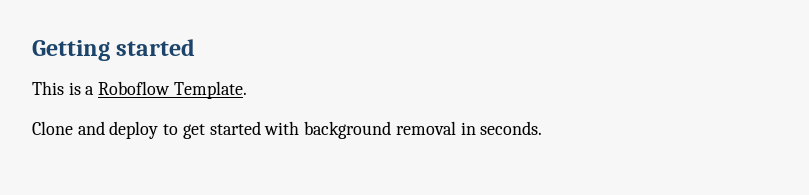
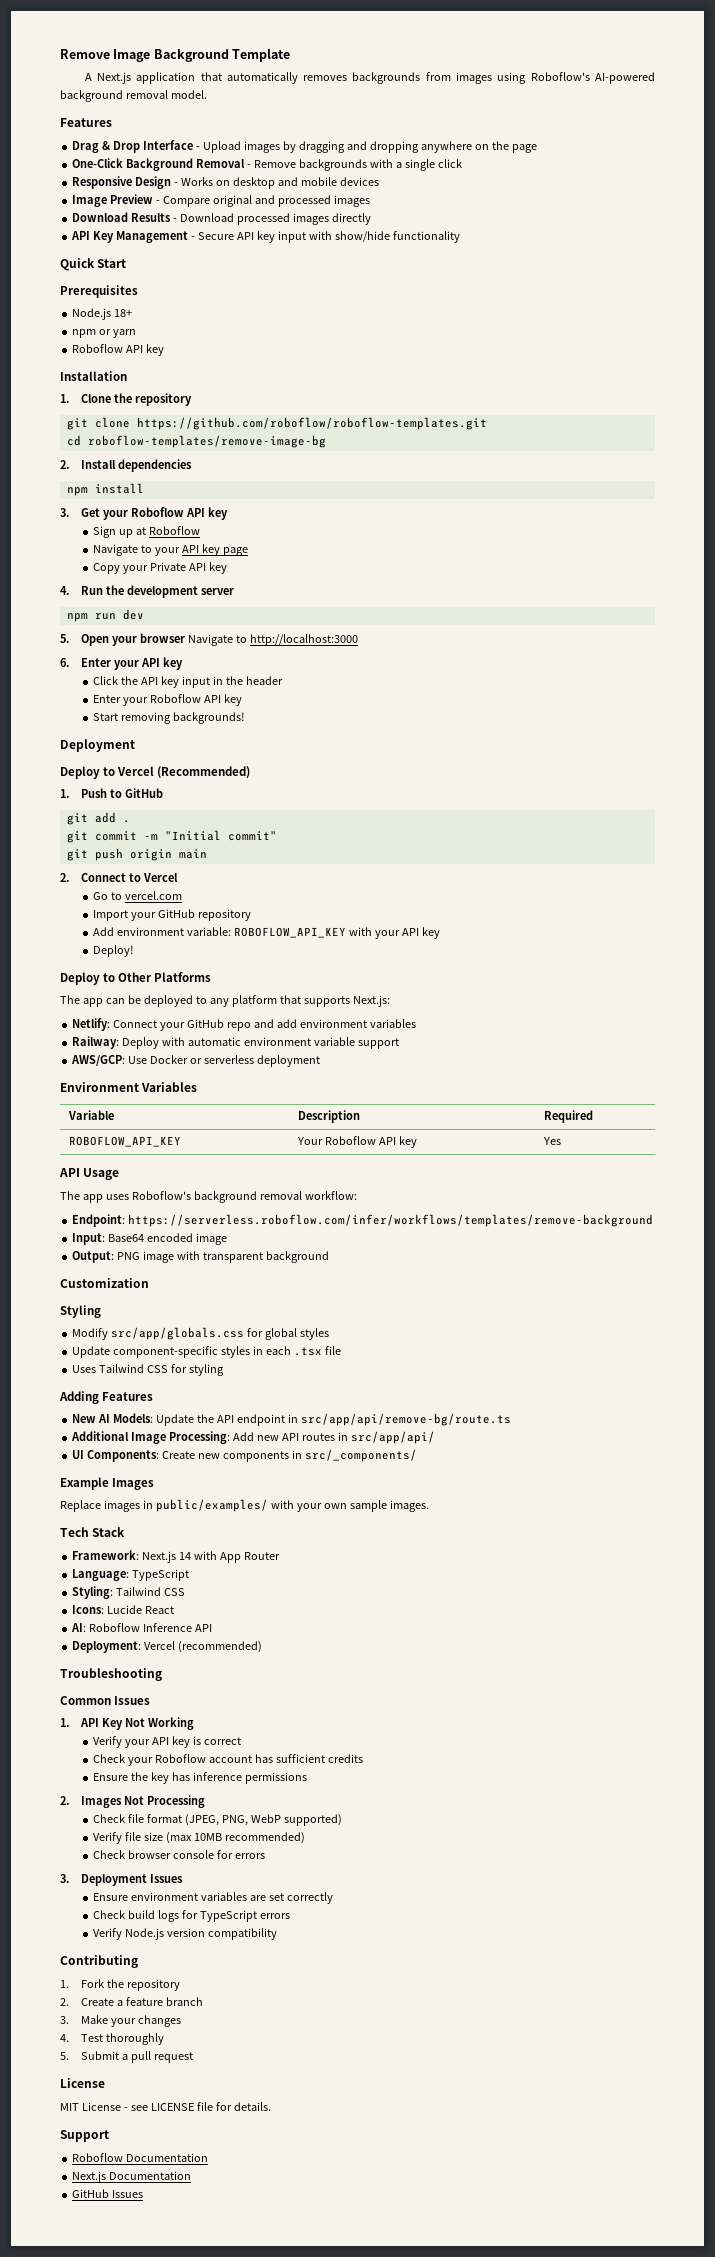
- Getting started
- This is a Roboflow Template.
- Clone and deploy to get started with background removal in seconds.
+ Remove Image Background Template
+ A Next.js application that automatically removes backgrounds from images using Roboflow's AI-powered background removal model.
+ Features
+ Drag & Drop Interface - Upload images by dragging and dropping anywhere on the page
+ One-Click Background Removal - Remove backgrounds with a single click
+ Responsive Design - Works on desktop and mobile devices
+ Image Preview - Compare original and processed images
+ Download Results - Download processed images directly
+ API Key Management - Secure API key input with show/hide functionality
+ Quick Start
+ Prerequisites
+ Node.js 18+
+ npm or yarn
+ Roboflow API key
+ Installation
+ 1. Clone the repository
+ git clone https://github.com/roboflow/roboflow-templates.git
+ cd roboflow-templates/remove-image-bg
+ 2. Install dependencies
+ npm install
+ 3. Get your Roboflow API key
+ Sign up at Roboflow
+ Navigate to your API key page
+ Copy your Private API key
+ 4. Run the development server
+ npm run dev
+ 5. Open your browser Navigate to http://localhost:3000
+ 6. Enter your API key
+ Click the API key input in the header
+ Enter your Roboflow API key
+ Start removing backgrounds!
+ Deployment
+ Deploy to Vercel (Recommended)
+ 1. Push to GitHub
+ git add .
+ git commit -m "Initial commit"
+ git push origin main
+ 2. Connect to Vercel
+ Go to vercel.com
+ Import your GitHub repository
+ Add environment variable: ROBOFLOW_API_KEY with your API key
+ Deploy!
+ Deploy to Other Platforms
+ The app can be deployed to any platform that supports Next.js:
+ Netlify: Connect your GitHub repo and add environment variables
+ Railway: Deploy with automatic environment variable support
+ AWS/GCP: Use Docker or serverless deployment
+ Environment Variables
+ Variable | Description | Required
+ ROBOFLOW_API_KEY | Your Roboflow API key | Yes
+ API Usage
+ The app uses Roboflow's background removal workflow:
+ Endpoint: https://serverless.roboflow.com/infer/workflows/templates/remove-background
+ Input: Base64 encoded image
+ Output: PNG image with transparent background
+ Customization
+ Styling
+ Modify src/app/globals.css for global styles
+ Update component-specific styles in each .tsx file
+ Uses Tailwind CSS for styling
+ Adding Features
+ New AI Models: Update the API endpoint in src/app/api/remove-bg/route.ts
+ Additional Image Processing: Add new API routes in src/app/api/
+ UI Components: Create new components in src/_components/
+ Example Images
+ Replace images in public/examples/ with your own sample images.
+ Tech Stack
+ Framework: Next.js 14 with App Router
+ Language: TypeScript
+ Styling: Tailwind CSS
+ Icons: Lucide React
+ AI: Roboflow Inference API
+ Deployment: Vercel (recommended)
+ Troubleshooting
+ Common Issues
+ 1. API Key Not Working
+ Verify your API key is correct
+ Check your Roboflow account has sufficient credits
+ Ensure the key has inference permissions
+ 2. Images Not Processing
+ Check file format (JPEG, PNG, WebP supported)
+ Verify file size (max 10MB recommended)
+ Check browser console for errors
+ 3. Deployment Issues
+ Ensure environment variables are set correctly
+ Check build logs for TypeScript errors
+ Verify Node.js version compatibility
+ Contributing
+ 1. Fork the repository
+ 2. Create a feature branch
+ 3. Make your changes
+ 4. Test thoroughly
+ 5. Submit a pull request
+ License
+ MIT License - see LICENSE file for details.
+ Support
+ Roboflow Documentation
+ Next.js Documentation
+ GitHub Issues

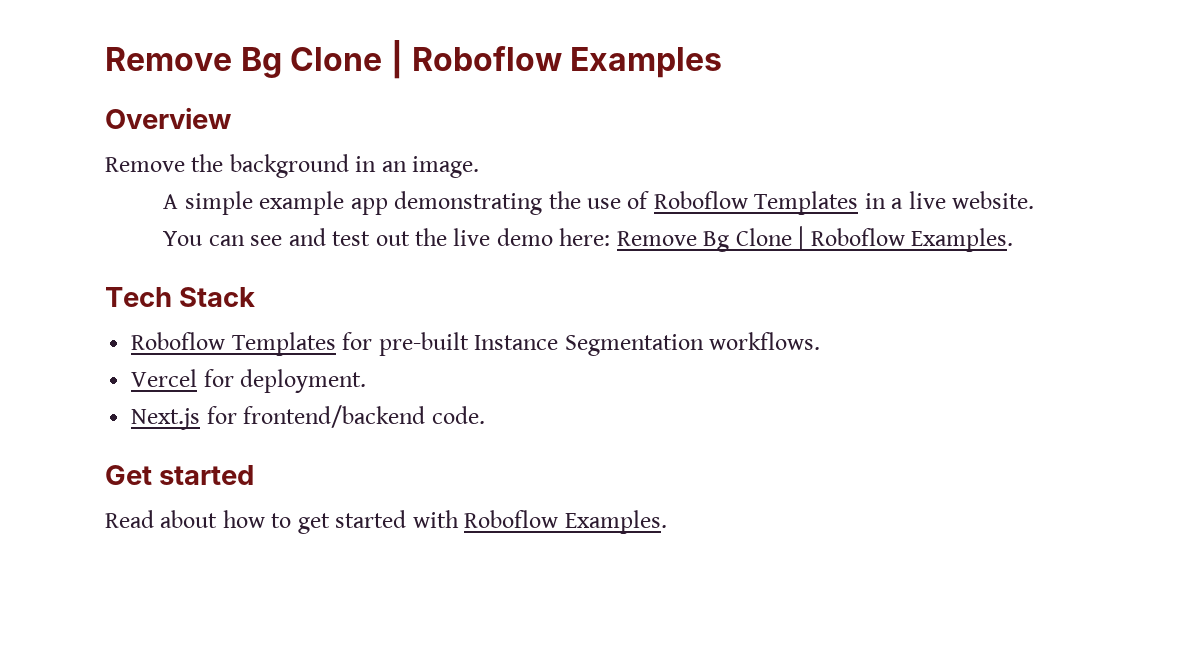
- Remove Image Background Template
- A Next.js application that automatically removes backgrounds from images using Roboflow's AI-powered background removal model.
- Features
- Drag & Drop Interface - Upload images by dragging and dropping anywhere on the page
- One-Click Background Removal - Remove backgrounds with a single click
- Responsive Design - Works on desktop and mobile devices
- Image Preview - Compare original and processed images
- Download Results - Download processed images directly
- API Key Management - Secure API key input with show/hide functionality
- Quick Start
- Prerequisites
- Node.js 18+
- npm or yarn
- Roboflow API key
- Installation
- 1. Clone the repository
- git clone https://github.com/roboflow/roboflow-templates.git
- cd roboflow-templates/remove-image-bg
- 2. Install dependencies
- npm install
- 3. Get your Roboflow API key
- Sign up at Roboflow
- Navigate to your API key page
- Copy your Private API key
- 4. Run the development server
- npm run dev
- 5. Open your browser Navigate to http://localhost:3000
- 6. Enter your API key
- Click the API key input in the header
- Enter your Roboflow API key
- Start removing backgrounds!
- Deployment
- Deploy to Vercel (Recommended)
- 1. Push to GitHub
- git add .
- git commit -m "Initial commit"
- git push origin main
- 2. Connect to Vercel
- Go to vercel.com
- Import your GitHub repository
- Add environment variable: ROBOFLOW_API_KEY with your API key
- Deploy!
- Deploy to Other Platforms
- The app can be deployed to any platform that supports Next.js:
- Netlify: Connect your GitHub repo and add environment variables
- Railway: Deploy with automatic environment variable support
- AWS/GCP: Use Docker or serverless deployment
- Environment Variables
- Variable | Description | Required
- ROBOFLOW_API_KEY | Your Roboflow API key | Yes
- API Usage
- The app uses Roboflow's background removal workflow:
- Endpoint: https://serverless.roboflow.com/infer/workflows/templates/remove-background
- Input: Base64 encoded image
- Output: PNG image with transparent background
- Customization
- Styling
- Modify src/app/globals.css for global styles
- Update component-specific styles in each .tsx file
- Uses Tailwind CSS for styling
- Adding Features
- New AI Models: Update the API endpoint in src/app/api/remove-bg/route.ts
- Additional Image Processing: Add new API routes in src/app/api/
- UI Components: Create new components in src/_components/
- Example Images
- Replace images in public/examples/ with your own sample images.
+ Remove Bg Clone | Roboflow Examples
+ Overview
+ Remove the background in an image.
+ A simple example app demonstrating the use of Roboflow Templates in a live website.
+ You can see and test out the live demo here: Remove Bg Clone | Roboflow Examples.
  Tech Stack
- Framework: Next.js 14 with App Router
- Language: TypeScript
- Styling: Tailwind CSS
- Icons: Lucide React
- AI: Roboflow Inference API
- Deployment: Vercel (recommended)
- Troubleshooting
- Common Issues
- 1. API Key Not Working
- Verify your API key is correct
- Check your Roboflow account has sufficient credits
- Ensure the key has inference permissions
- 2. Images Not Processing
- Check file format (JPEG, PNG, WebP supported)
- Verify file size (max 10MB recommended)
- Check browser console for errors
- 3. Deployment Issues
- Ensure environment variables are set correctly
- Check build logs for TypeScript errors
- Verify Node.js version compatibility
- Contributing
- 1. Fork the repository
- 2. Create a feature branch
- 3. Make your changes
- 4. Test thoroughly
- 5. Submit a pull request
- License
- MIT License - see LICENSE file for details.
- Support
- Roboflow Documentation
- Next.js Documentation
- GitHub Issues
+ Roboflow Templates for pre-built Instance Segmentation workflows.
+ Vercel for deployment.
+ Next.js for frontend/backend code.
+ Get started
+ Read about how to get started with Roboflow Examples.

